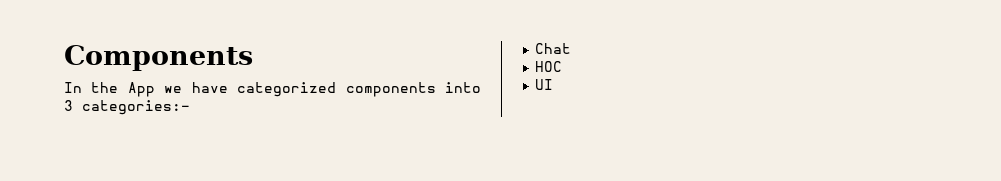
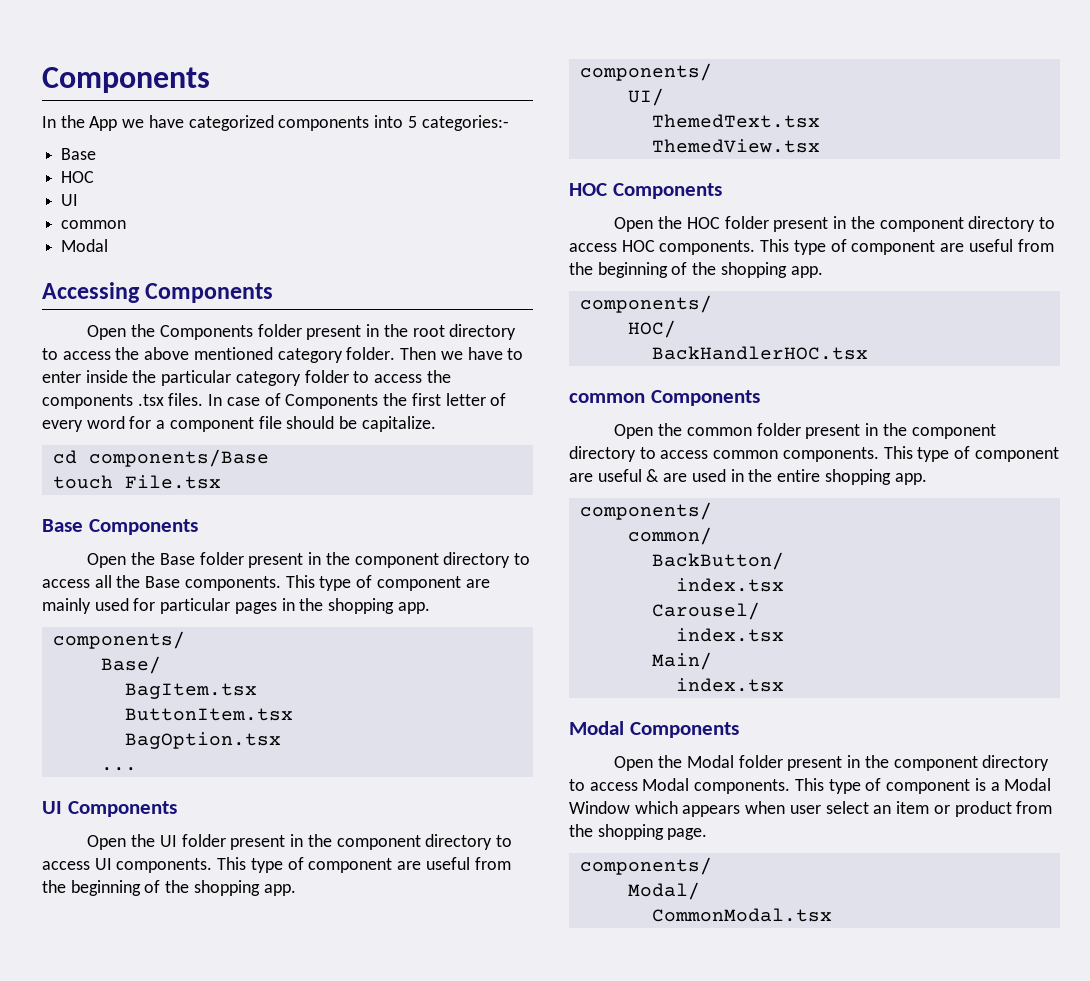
- In the App we have categorized components into 3 categories:-
- Chat
+ In the App we have categorized components into 5 categories:-
+ Base
  HOC
  UI
+ common
+ Modal
+ Accessing Components
+ Open the Components folder present in the root directory to access the above mentioned category folder. Then we have to enter inside the particular category folder to access the components .tsx files. In case of Components the first letter of every word for a component file should be capitalize.
+ cd components/Base
+ touch File.tsx
+ Base Components
+ Open the Base folder present in the component directory to access all the Base components. This type of component are mainly used for particular pages in the shopping app.
+ components/
+ Base/
+ BagItem.tsx
+ ButtonItem.tsx
+ BagOption.tsx
+ ...
+ UI Components
+ Open the UI folder present in the component directory to access UI components. This type of component are useful from the beginning of the shopping app.
+ components/
+ UI/
+ ThemedText.tsx
+ ThemedView.tsx
+ HOC Components
+ Open the HOC folder present in the component directory to access HOC components. This type of component are useful from the beginning of the shopping app.
+ components/
+ HOC/
+ BackHandlerHOC.tsx
+ common Components
+ Open the common folder present in the component directory to access common components. This type of component are useful & are used in the entire shopping app.
+ components/
+ common/
+ BackButton/
+ index.tsx
+ Carousel/
+ index.tsx
+ Main/
+ index.tsx
+ Modal Components
+ Open the Modal folder present in the component directory to access Modal components. This type of component is a Modal Window which appears when user select an item or product from the shopping page.
+ components/
+ Modal/
+ CommonModal.tsx

